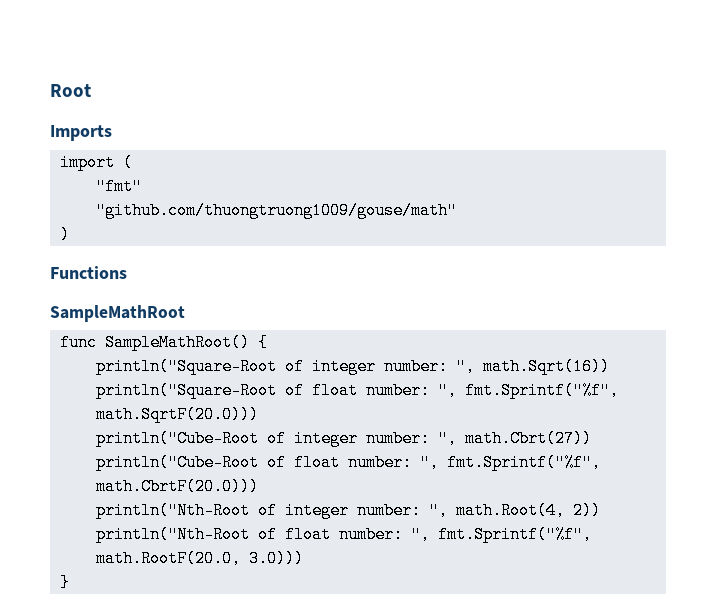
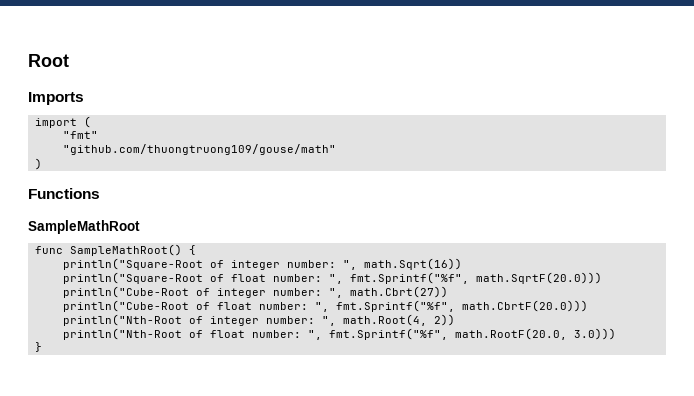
- "github.com/thuongtruong1009/gouse/math"
+ "github.com/thuongtruong109/gouse/math"

